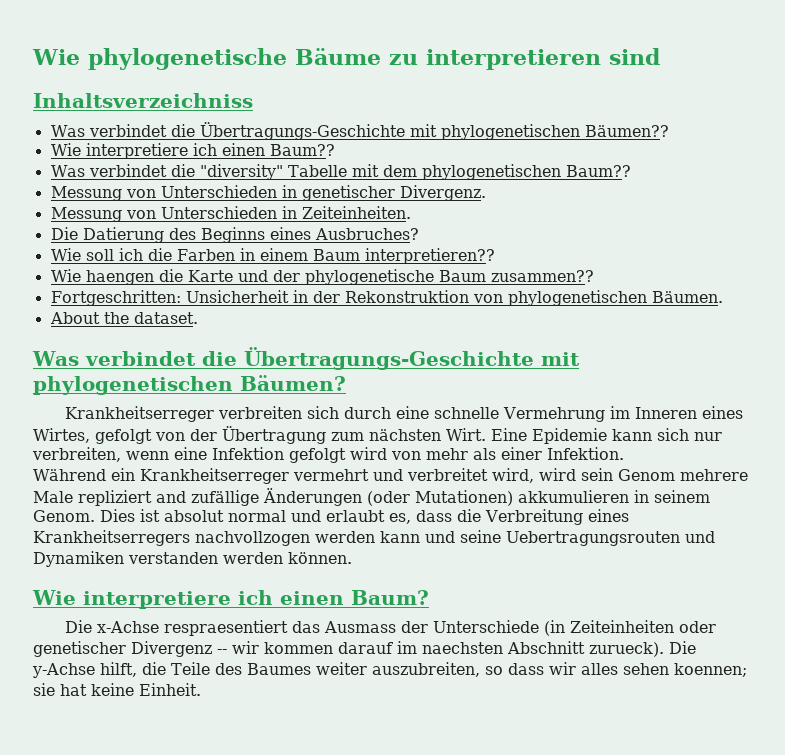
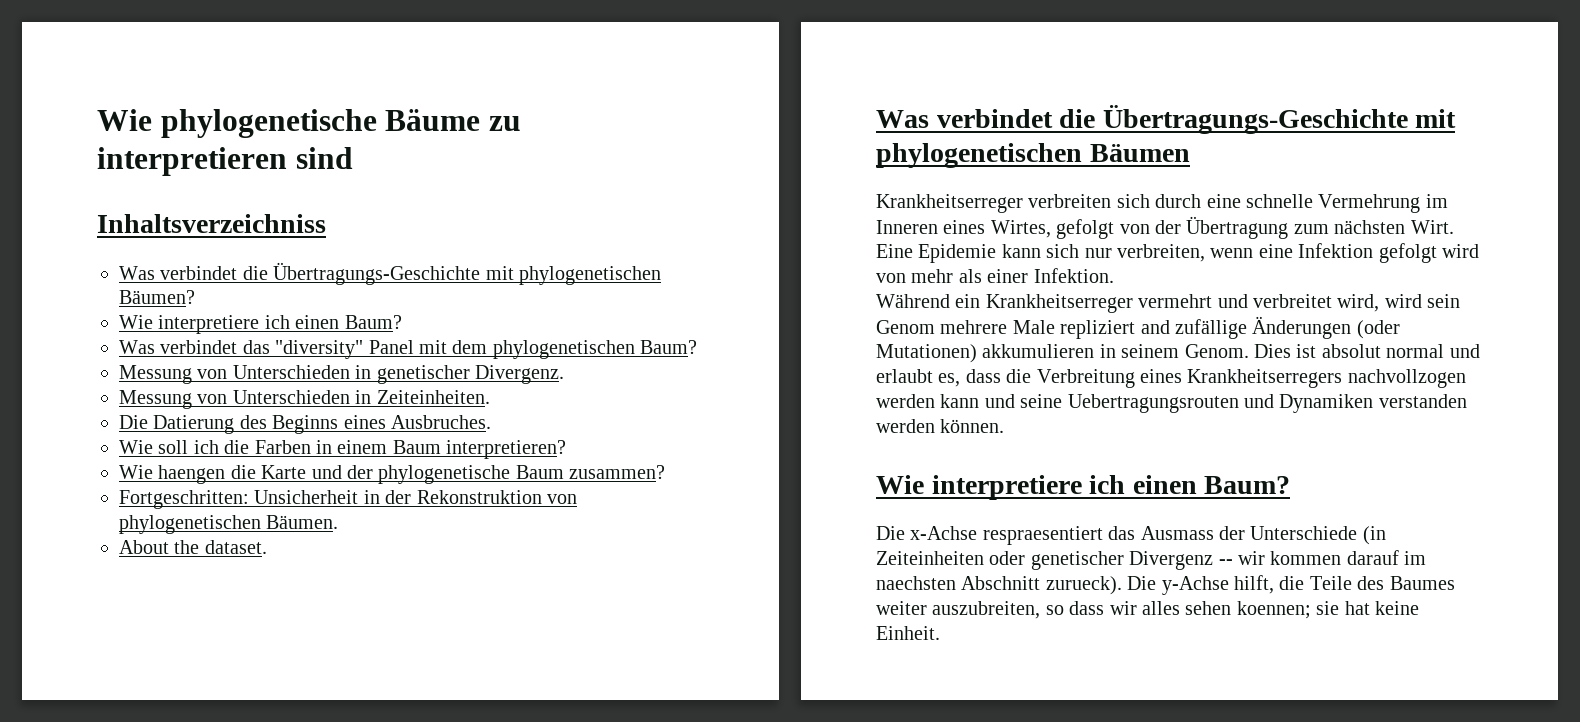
- Was verbindet die Übertragungs-Geschichte mit phylogenetischen Bäumen??
- Wie interpretiere ich einen Baum??
- Was verbindet die "diversity" Tabelle mit dem phylogenetischen Baum??
+ Was verbindet die Übertragungs-Geschichte mit phylogenetischen Bäumen?
+ Wie interpretiere ich einen Baum?
+ Was verbindet das "diversity" Panel mit dem phylogenetischen Baum?
- Die Datierung des Beginns eines Ausbruches?
+ Die Datierung des Beginns eines Ausbruches.
- Wie soll ich die Farben in einem Baum interpretieren??
+ Wie soll ich die Farben in einem Baum interpretieren?
- Wie haengen die Karte und der phylogenetische Baum zusammen??
+ Wie haengen die Karte und der phylogenetische Baum zusammen?
- Was verbindet die Übertragungs-Geschichte mit phylogenetischen Bäumen?
+ Was verbindet die Übertragungs-Geschichte mit phylogenetischen Bäumen

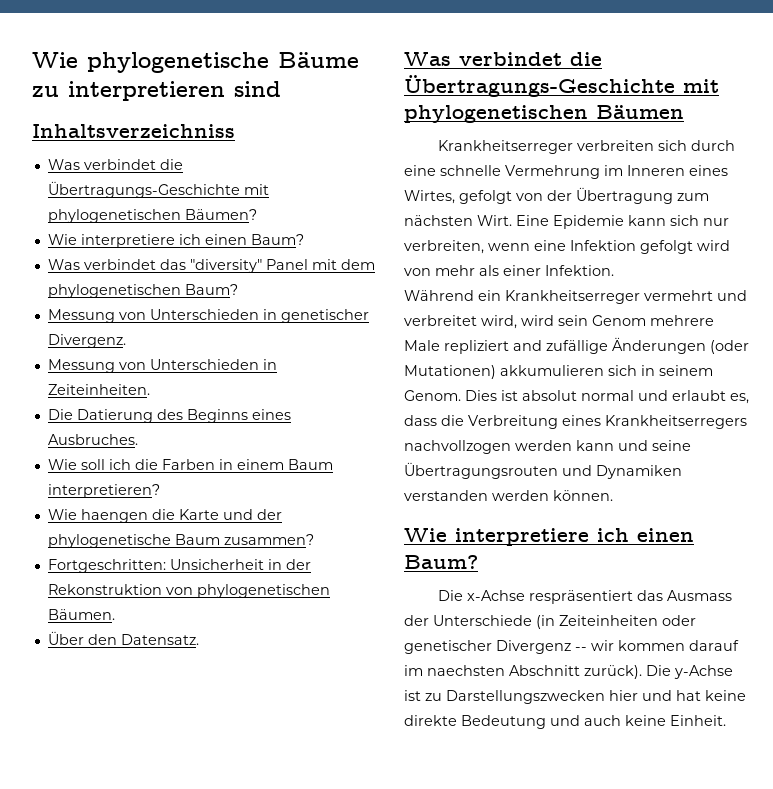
- About the dataset.
+ Über den Datensatz.
- Während ein Krankheitserreger vermehrt und verbreitet wird, wird sein Genom mehrere Male repliziert and zufällige Änderungen (oder Mutationen) akkumulieren in seinem Genom.
+ Während ein Krankheitserreger vermehrt und verbreitet wird, wird sein Genom mehrere Male repliziert and zufällige Änderungen (oder Mutationen) akkumulieren sich in seinem Genom.
- Dies ist absolut normal und erlaubt es, dass die Verbreitung eines Krankheitserregers nachvollzogen werden kann und seine Uebertragungsrouten und Dynamiken verstanden werden können.
+ Dies ist absolut normal und erlaubt es, dass die Verbreitung eines Krankheitserregers nachvollzogen werden kann und seine Übertragungsrouten und Dynamiken verstanden werden können.
- Die x-Achse respraesentiert das Ausmass der Unterschiede (in Zeiteinheiten oder genetischer Divergenz -- wir kommen darauf im naechsten Abschnitt zurueck).
+ Die x-Achse respräsentiert das Ausmass der Unterschiede (in Zeiteinheiten oder genetischer Divergenz -- wir kommen darauf im naechsten Abschnitt zurück).
- Die y-Achse hilft, die Teile des Baumes weiter auszubreiten, so dass wir alles sehen koennen; sie hat keine Einheit.
+ Die y-Achse ist zu Darstellungszwecken hier und hat keine direkte Bedeutung und auch keine Einheit.

